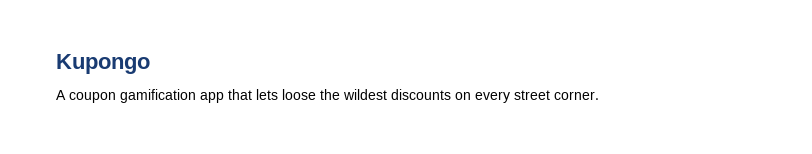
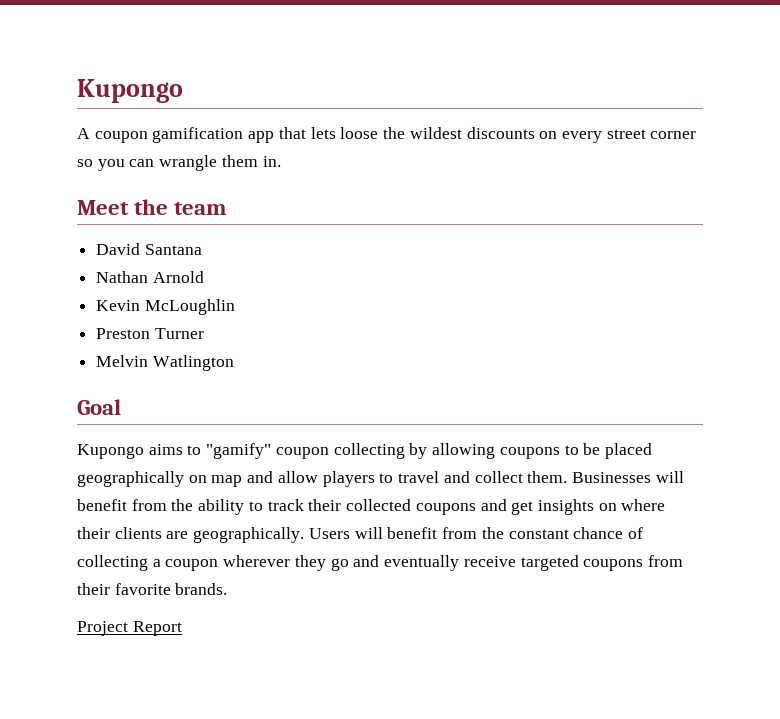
- A coupon gamification app that lets loose the wildest discounts on every street corner.
+ A coupon gamification app that lets loose the wildest discounts on every street corner so you can wrangle them in.
+ Meet the team
+ David Santana
+ Nathan Arnold
+ Kevin McLoughlin
+ Preston Turner
+ Melvin Watlington
+ Goal
+ Kupongo aims to "gamify" coupon collecting by allowing coupons to be placed geographically on map and allow players to travel and collect them. Businesses will benefit from the ability to track their collected coupons and get insights on where their clients are geographically. Users will benefit from the constant chance of collecting a coupon wherever they go and eventually receive targeted coupons from their favorite brands.
+ Project Report

